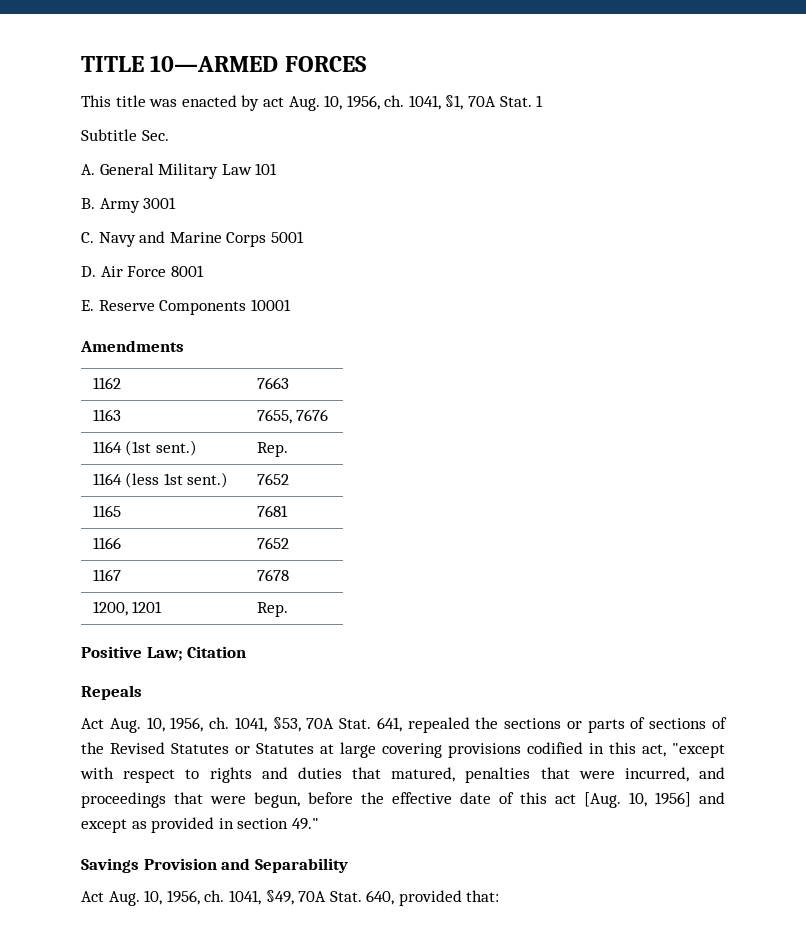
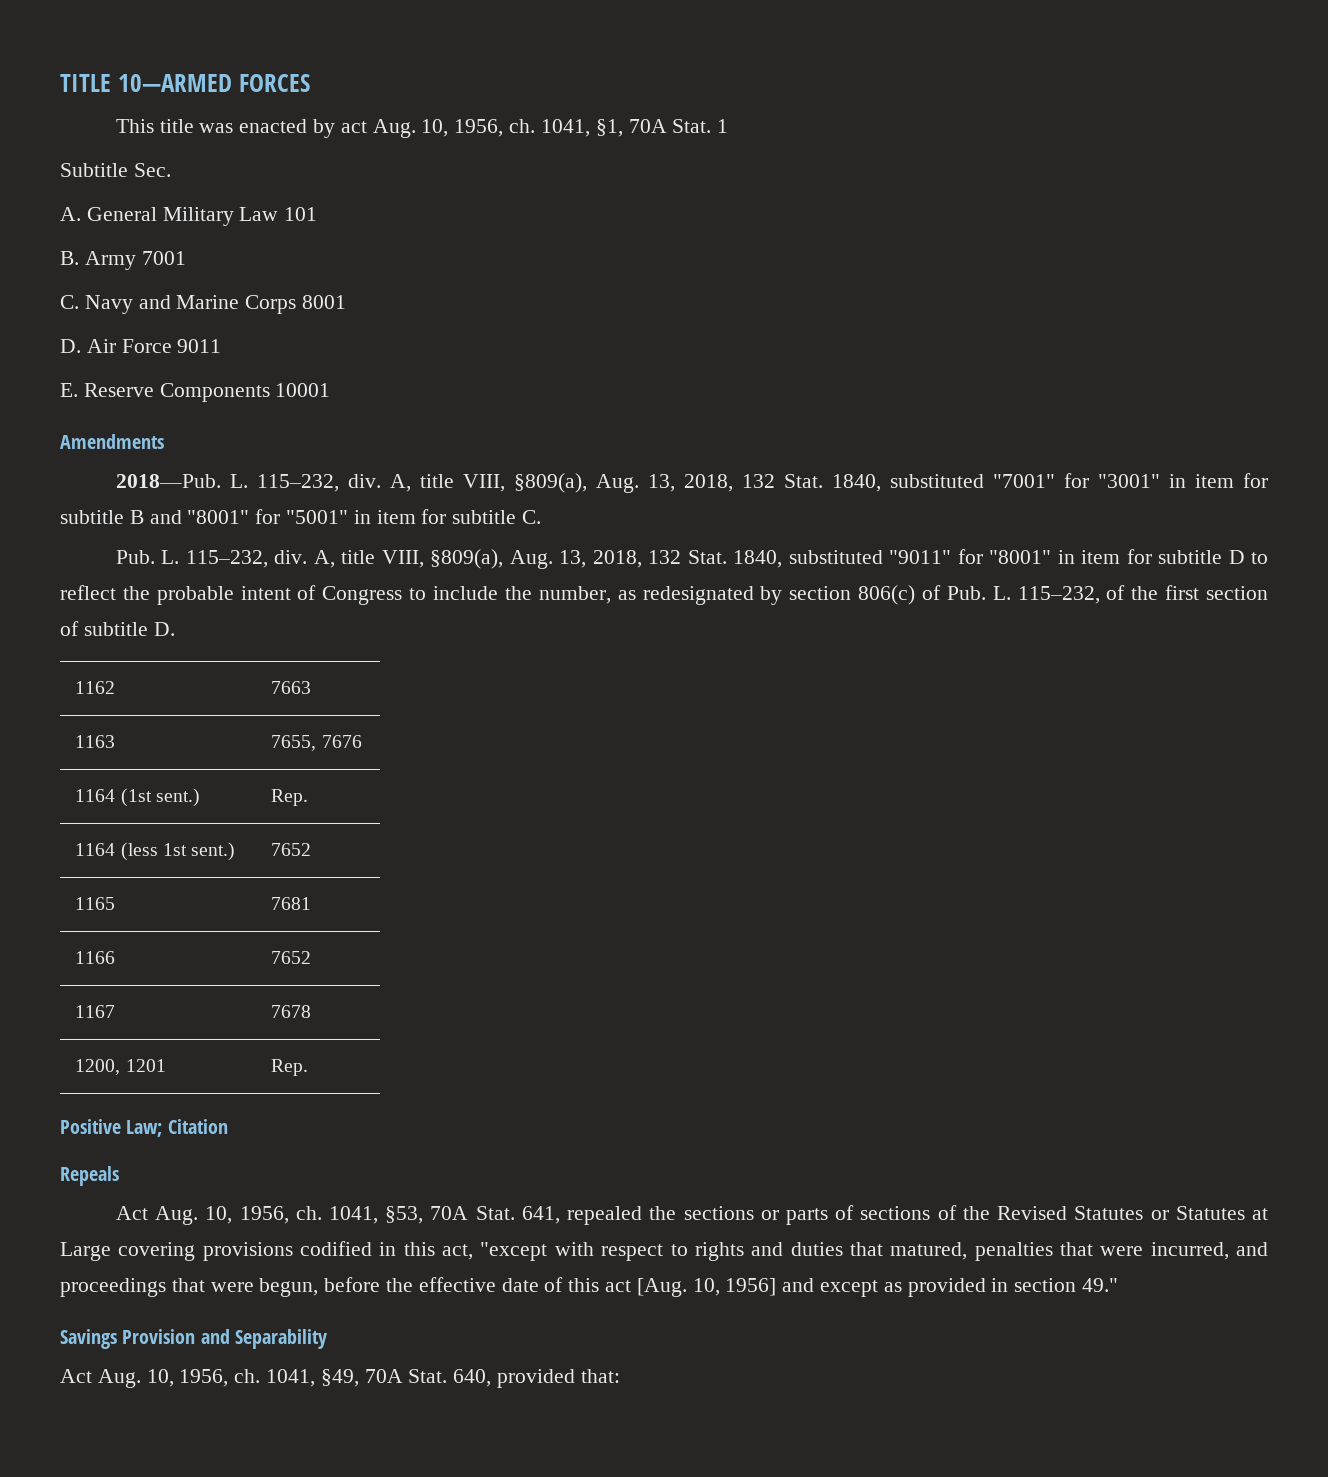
- B. Army 3001
+ B. Army 7001
- C. Navy and Marine Corps 5001
+ C. Navy and Marine Corps 8001
- D. Air Force 8001
+ D. Air Force 9011
+ 2018—Pub. L. 115–232, div. A, title VIII, §809(a), Aug. 13, 2018, 132 Stat. 1840, substituted "7001" for "3001" in item for subtitle B and "8001" for "5001" in item for subtitle C.
+ Pub. L. 115–232, div. A, title VIII, §809(a), Aug. 13, 2018, 132 Stat. 1840, substituted "9011" for "8001" in item for subtitle D to reflect the probable intent of Congress to include the number, as redesignated by section 806(c) of Pub. L. 115–232, of the first section of subtitle D.
- 641, repealed the sections or parts of sections of the Revised Statutes or Statutes at large covering provisions codified in this act, "except with respect to rights and duties that matured, penalties that were incurred, and proceedings that were begun, before the effective date of this act [Aug. 10, 1956] and except as provided in section 49."
+ 641, repealed the sections or parts of sections of the Revised Statutes or Statutes at Large covering provisions codified in this act, "except with respect to rights and duties that matured, penalties that were incurred, and proceedings that were begun, before the effective date of this act [Aug. 10, 1956] and except as provided in section 49."

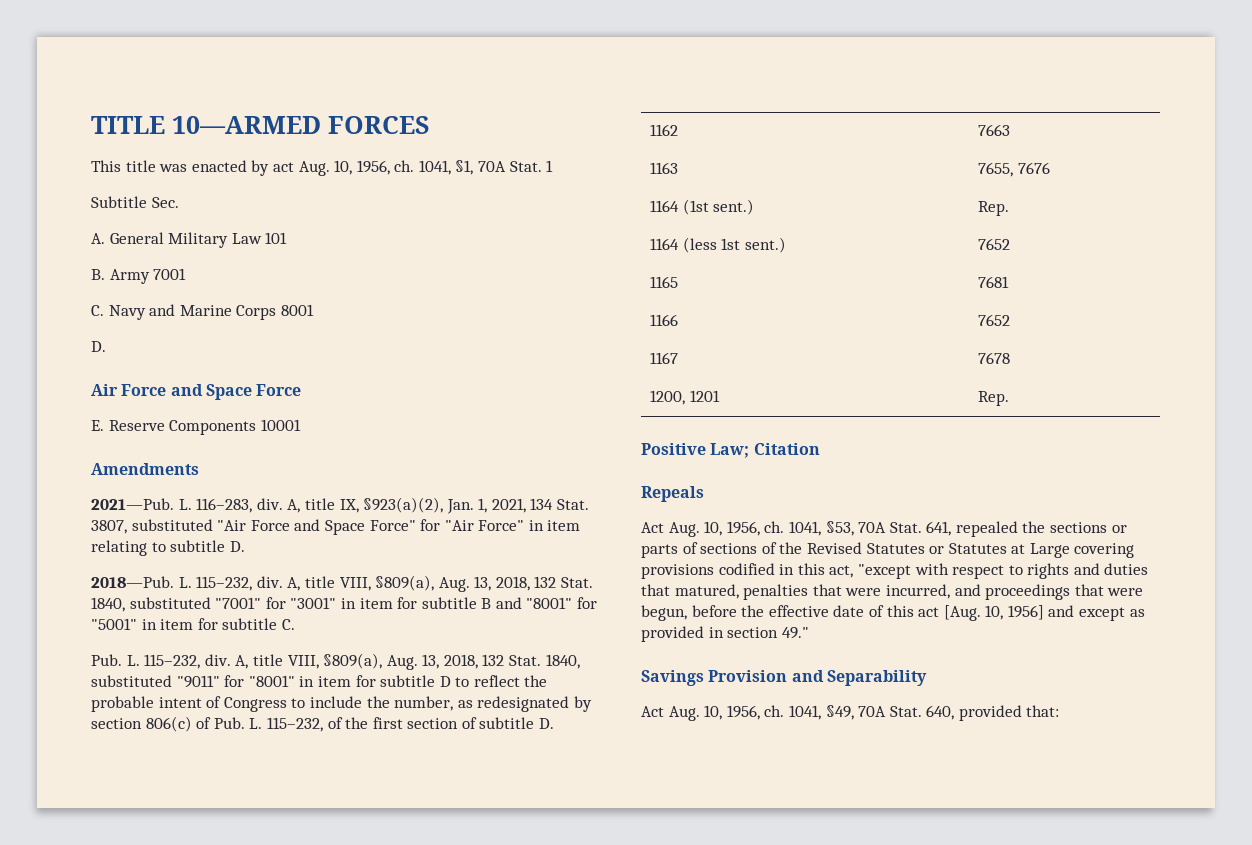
  C. Navy and Marine Corps 8001
- D. Air Force 9011
+ D.
+ Air Force and Space Force
+ 2021—Pub. L. 116–283, div. A, title IX, §923(a)(2), Jan. 1, 2021, 134 Stat. 3807, substituted "Air Force and Space Force" for "Air Force" in item relating to subtitle D.

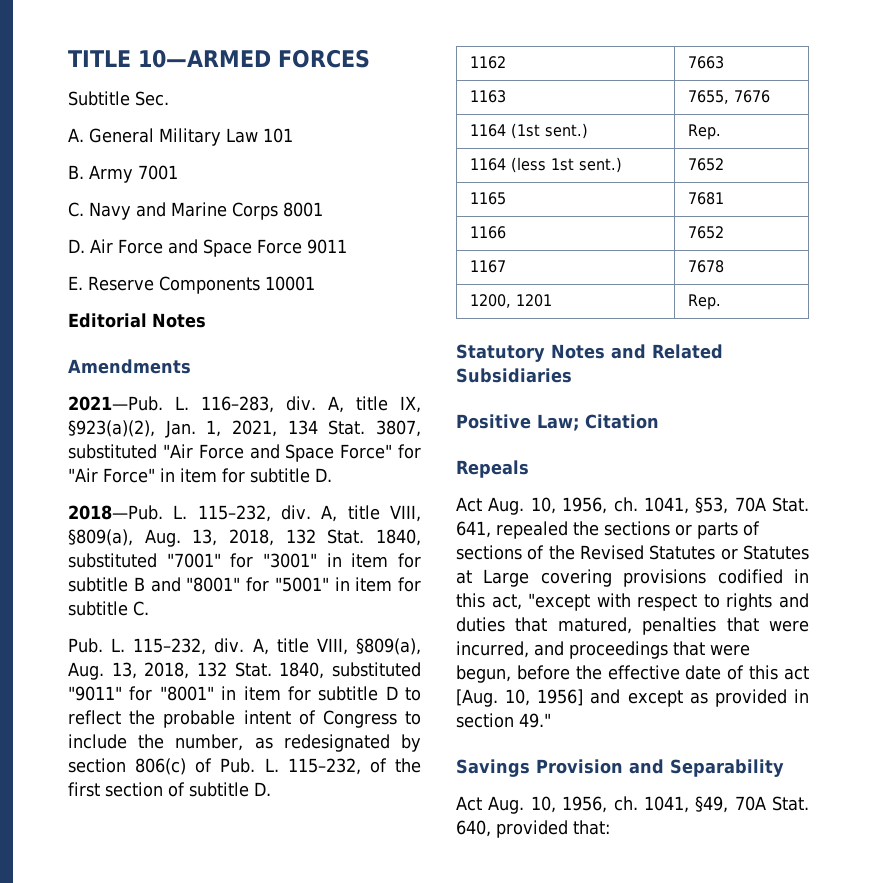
- This title was enacted by act Aug. 10, 1956, ch. 1041, §1, 70A Stat. 1
  C. Navy and Marine Corps 8001
- D.
- Air Force and Space Force
+ D. Air Force and Space Force 9011
+ Editorial Notes
- 3807, substituted "Air Force and Space Force" for "Air Force" in item relating to subtitle D.
+ 3807, substituted "Air Force and Space Force" for "Air Force" in item for subtitle D.
+ Statutory Notes and Related Subsidiaries

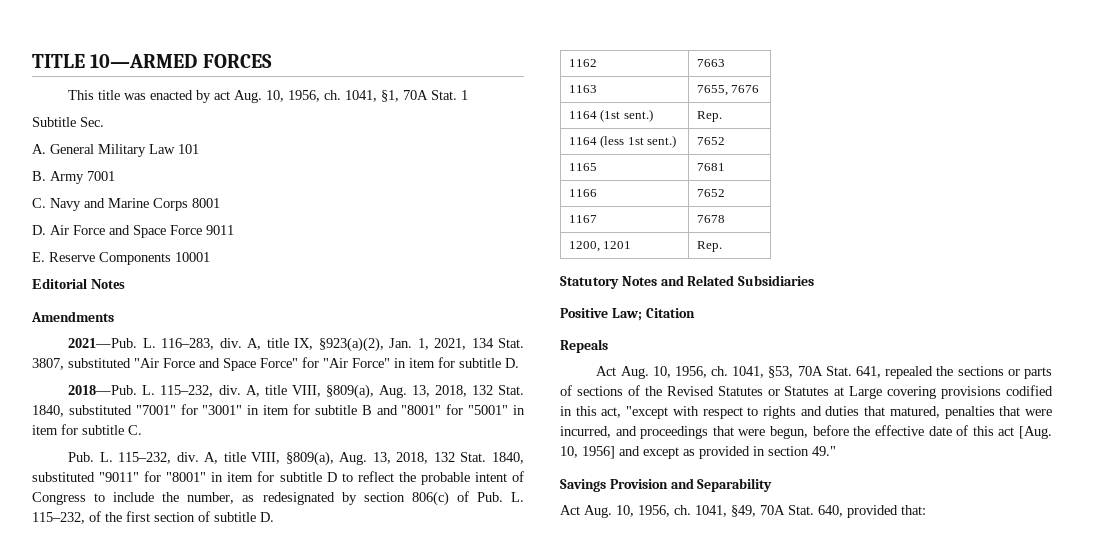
+ This title was enacted by act Aug. 10, 1956, ch. 1041, §1, 70A Stat. 1

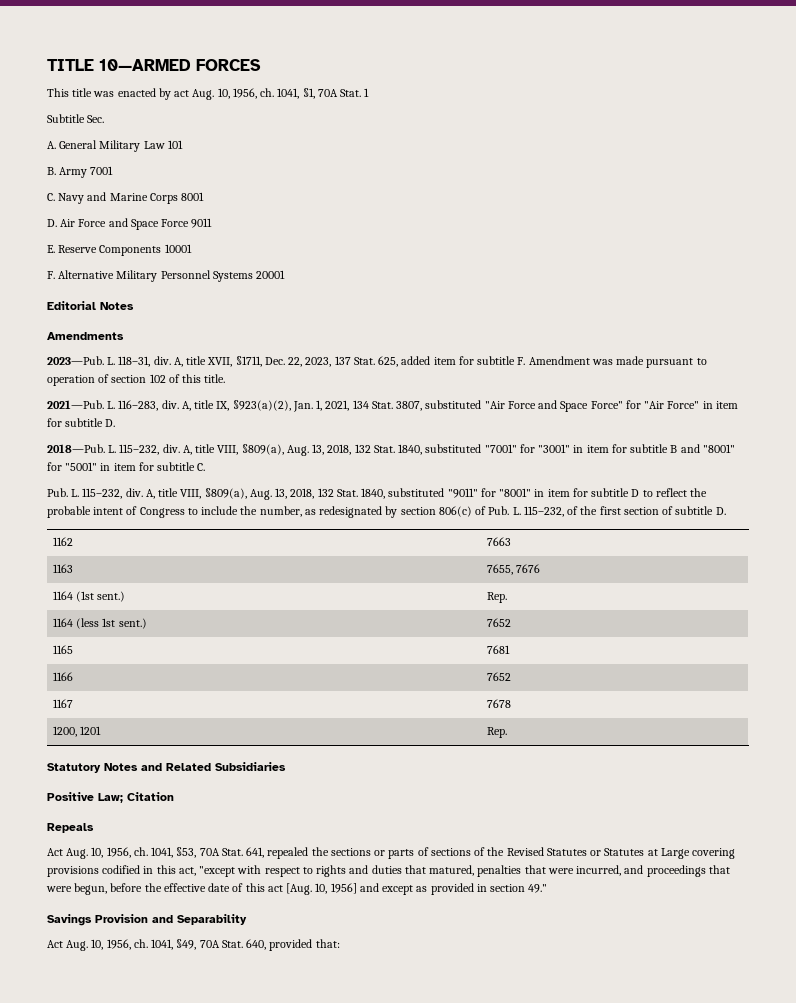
+ F. Alternative Military Personnel Systems 20001
  Editorial Notes
  Amendments
+ 2023—Pub. L. 118–31, div. A, title XVII, §1711, Dec. 22, 2023, 137 Stat. 625, added item for subtitle F. Amendment was made pursuant to operation of section 102 of this title.

